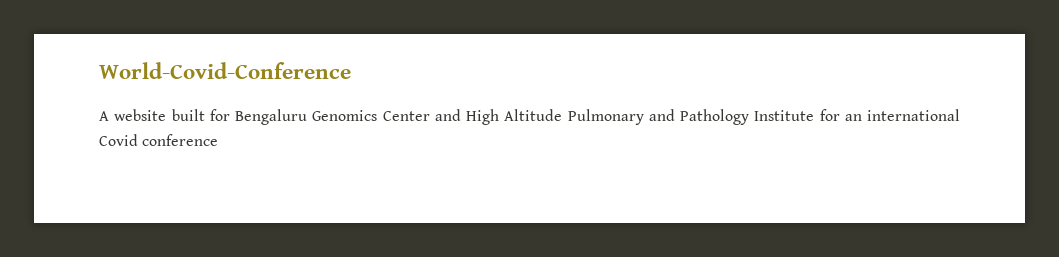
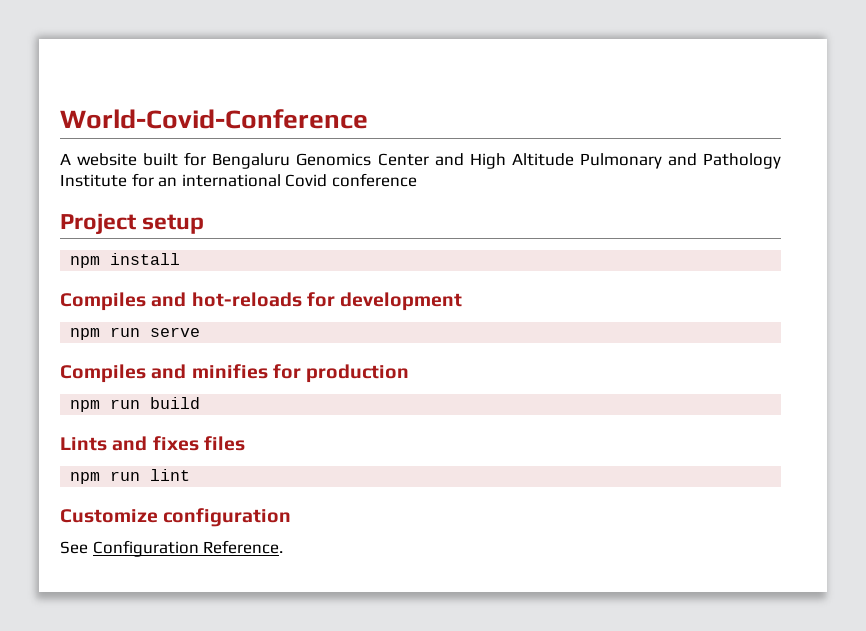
+ Project setup
+ npm install
+ Compiles and hot-reloads for development
+ npm run serve
+ Compiles and minifies for production
+ npm run build
+ Lints and fixes files
+ npm run lint
+ Customize configuration
+ See Configuration Reference.

